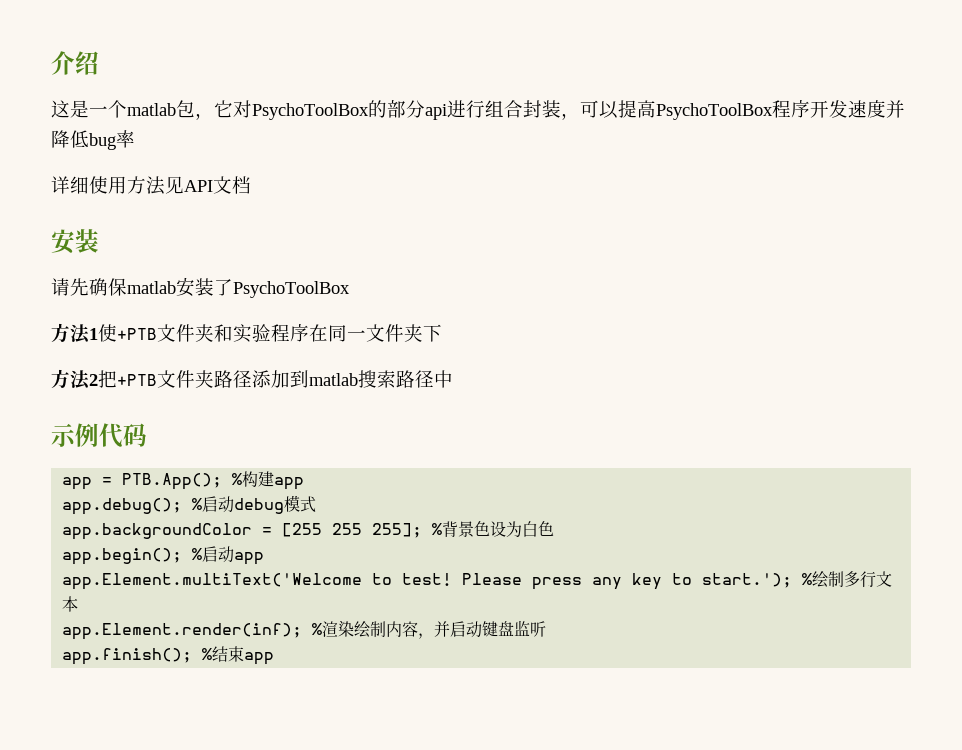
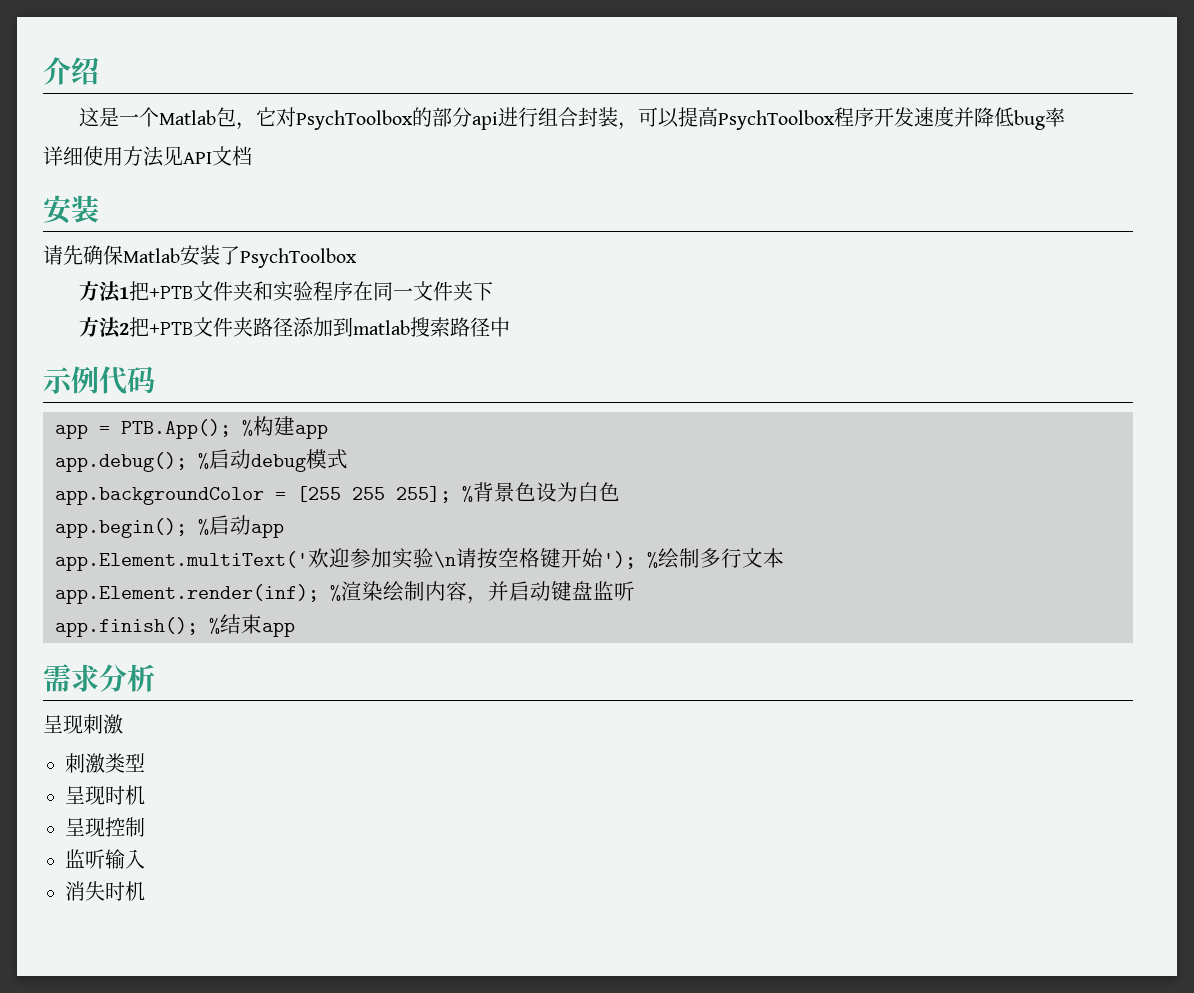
- 这是一个matlab包，它对PsychoToolBox的部分api进行组合封装，可以提高PsychoToolBox程序开发速度并降低bug率
+ 这是一个Matlab包，它对PsychToolbox的部分api进行组合封装，可以提高PsychToolbox程序开发速度并降低bug率
- 请先确保matlab安装了PsychoToolBox
+ 请先确保Matlab安装了PsychToolbox
- 方法1使+PTB文件夹和实验程序在同一文件夹下
+ 方法1把+PTB文件夹和实验程序在同一文件夹下
- app.Element.multiText('Welcome to test! Please press any key to start.'); %绘制多行文本
+ app.Element.multiText('欢迎参加实验\n请按空格键开始'); %绘制多行文本
+ 需求分析
+ 呈现刺激
+ 刺激类型
+ 呈现时机
+ 呈现控制
+ 监听输入
+ 消失时机

